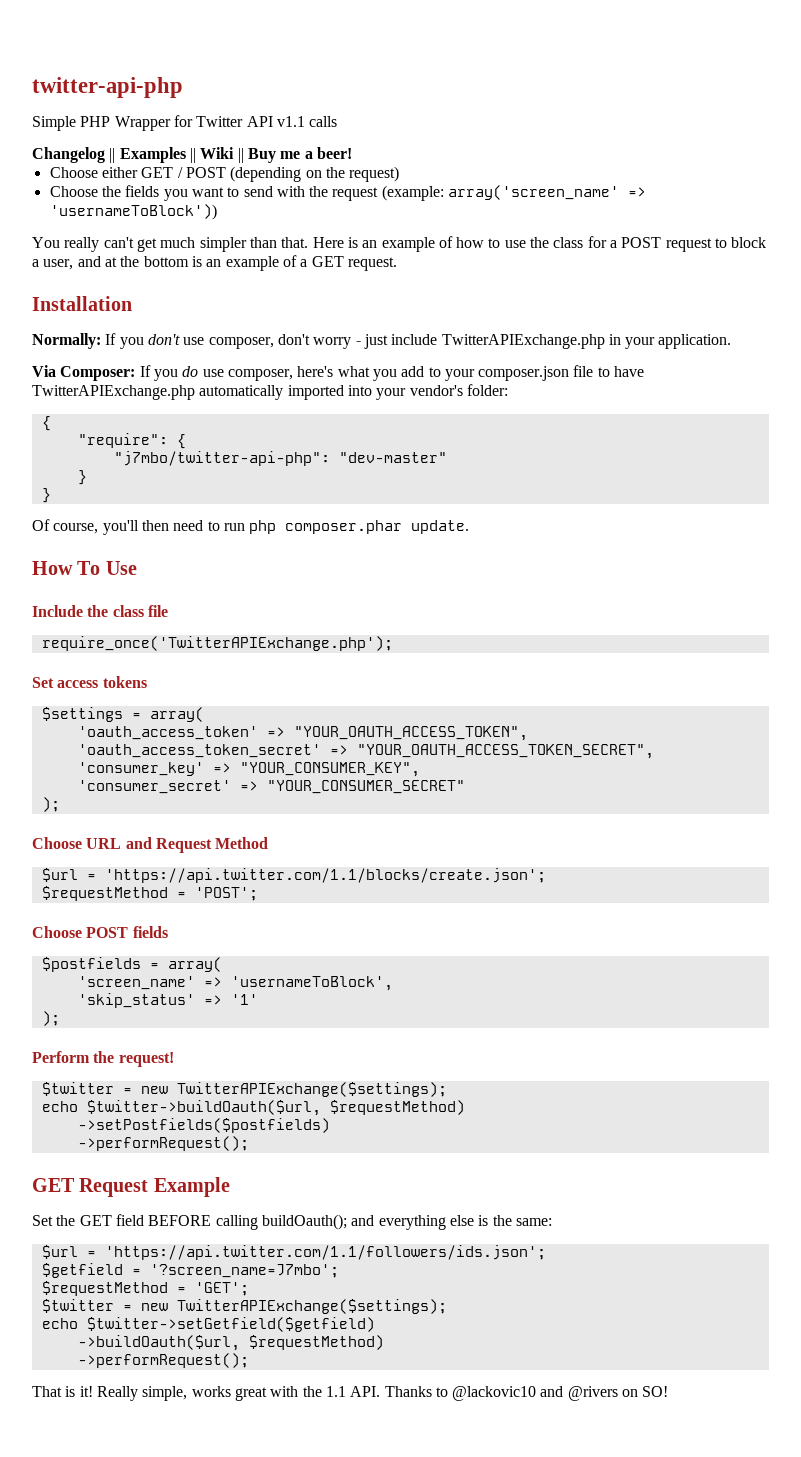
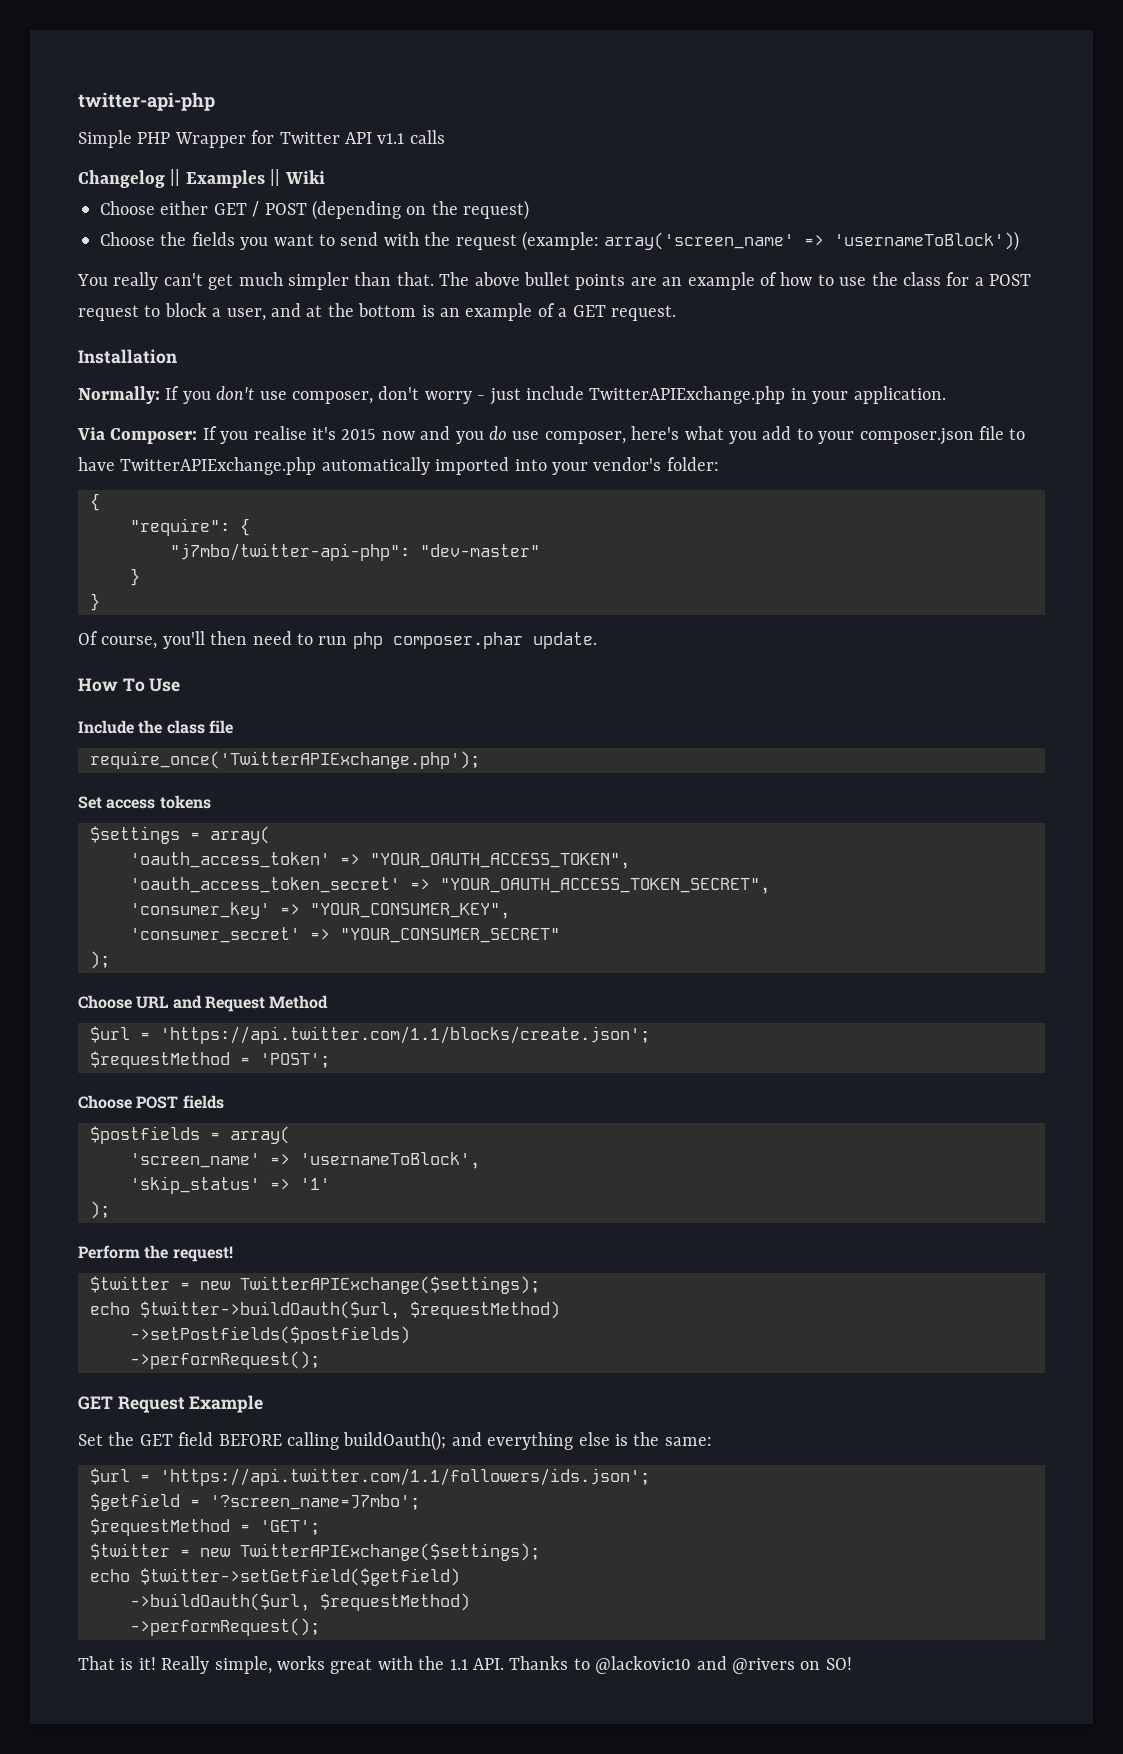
- Changelog || Examples || Wiki || Buy me a beer!
+ Changelog || Examples || Wiki
- Here is an example of how to use the class for a POST request to block a user, and at the bottom is an example of a GET request.
+ The above bullet points are an example of how to use the class for a POST request to block a user, and at the bottom is an example of a GET request.
- Via Composer: If you do use composer, here's what you add to your composer.json file to have TwitterAPIExchange.php automatically imported into your vendor's folder:
+ Via Composer: If you realise it's 2015 now and you do use composer, here's what you add to your composer.json file to have TwitterAPIExchange.php automatically imported into your vendor's folder:

